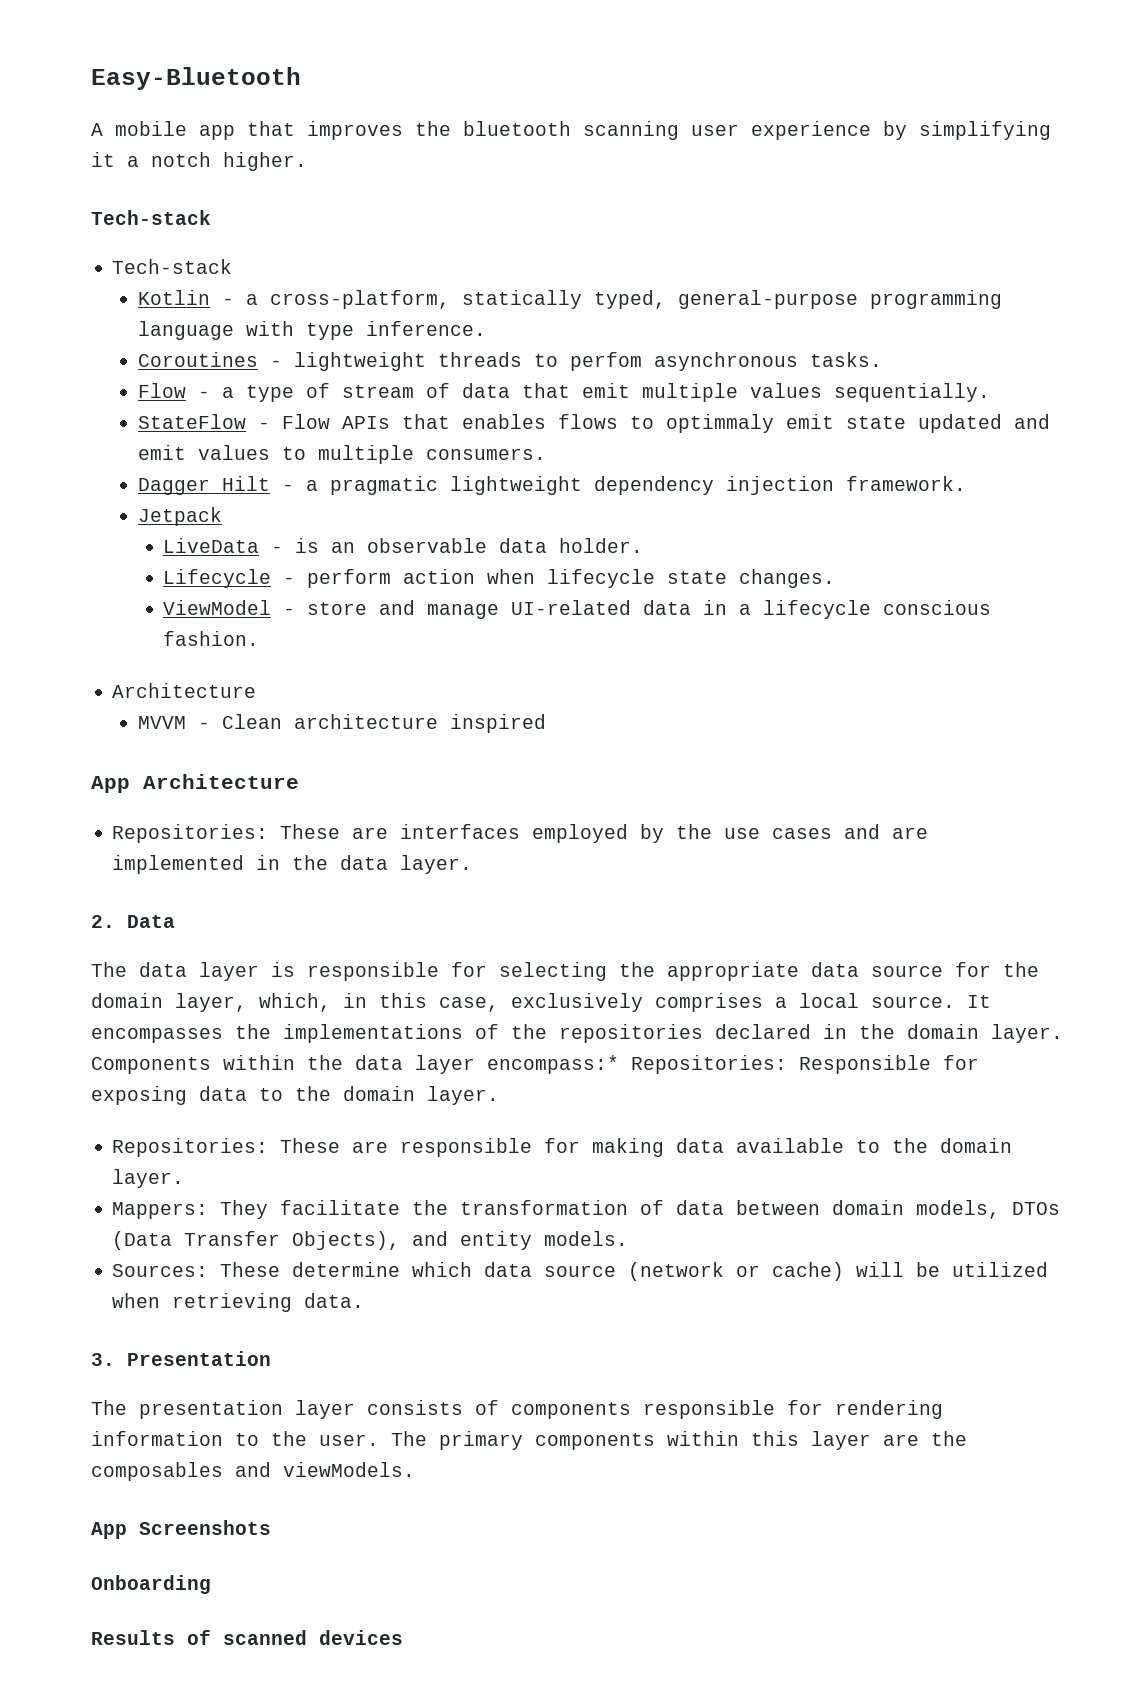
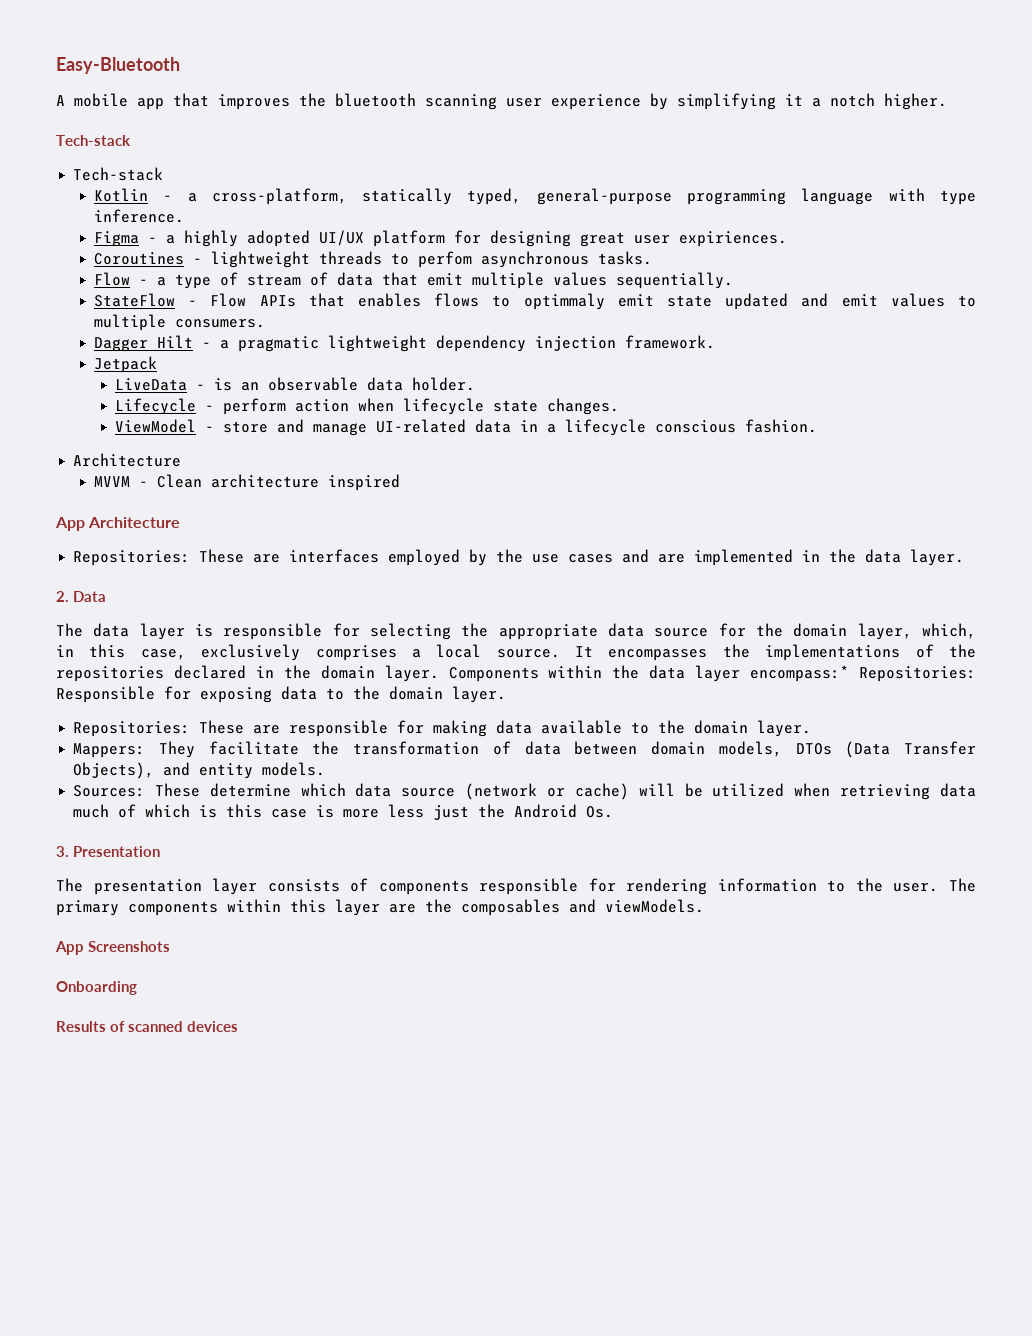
+ Figma - a highly adopted UI/UX platform for designing great user expiriences.
- Sources: These determine which data source (network or cache) will be utilized when retrieving data.
+ Sources: These determine which data source (network or cache) will be utilized when retrieving data much of which is this case is more less just the Android Os.

